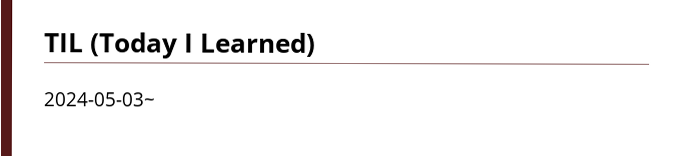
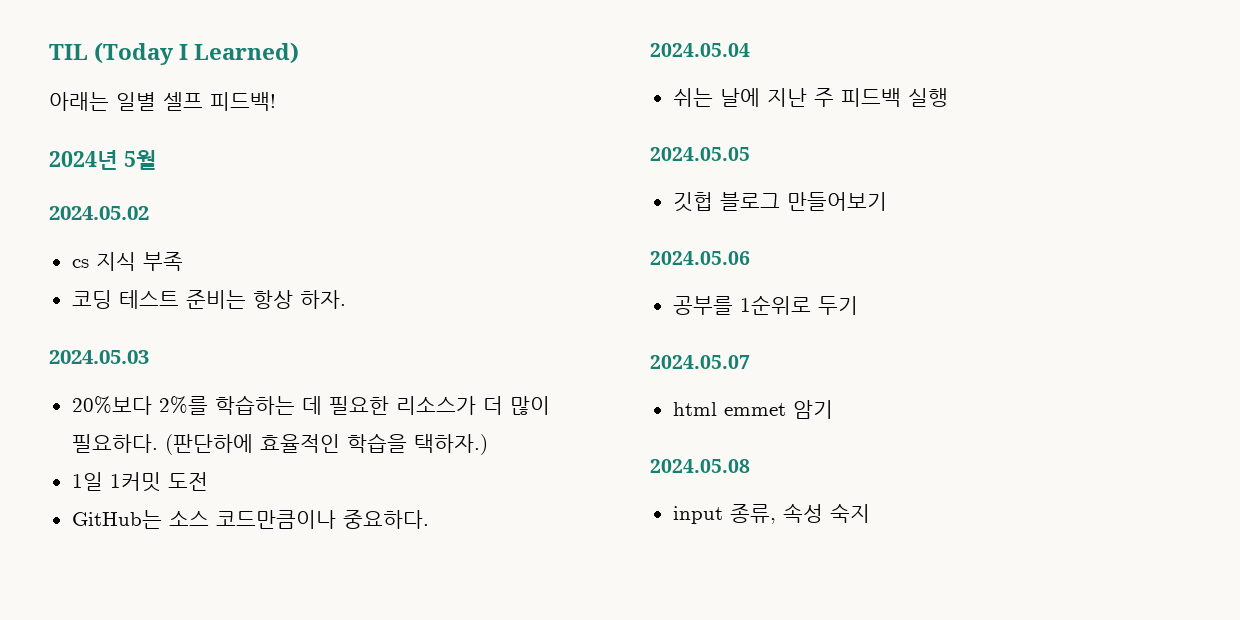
- 2024-05-03~
+ 아래는 일별 셀프 피드백!
+ 2024년 5월
+ 2024.05.02
+ cs 지식 부족
+ 코딩 테스트 준비는 항상 하자.
+ 2024.05.03
+ 20%보다 2%를 학습하는 데 필요한 리소스가 더 많이 필요하다. (판단하에 효율적인 학습을 택하자.)
+ 1일 1커밋 도전
+ GitHub는 소스 코드만큼이나 중요하다.
+ 2024.05.04
+ 쉬는 날에 지난 주 피드백 실행
+ 2024.05.05
+ 깃헙 블로그 만들어보기
+ 2024.05.06
+ 공부를 1순위로 두기
+ 2024.05.07
+ html emmet 암기
+ 2024.05.08
+ input 종류, 속성 숙지

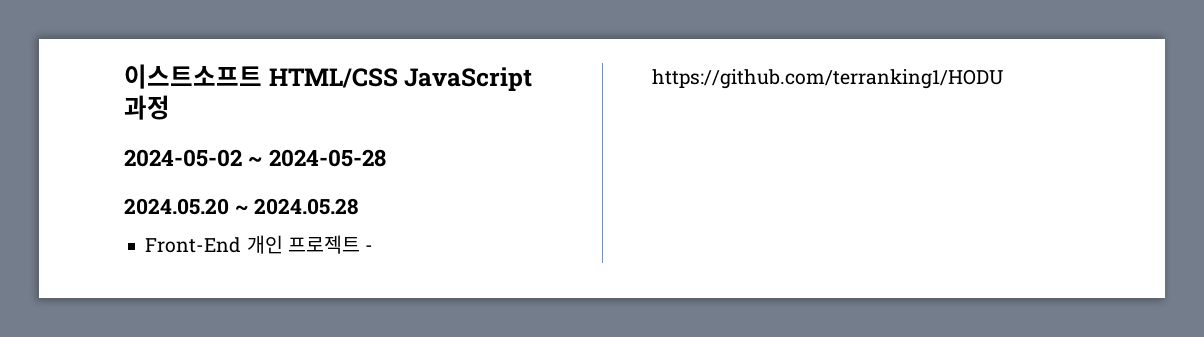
- TIL (Today I Learned)
- 아래는 일별 셀프 피드백!
- 2024년 5월
- 2024.05.02
- cs 지식 부족
- 코딩 테스트 준비는 항상 하자.
- 2024.05.03
- 20%보다 2%를 학습하는 데 필요한 리소스가 더 많이 필요하다. (판단하에 효율적인 학습을 택하자.)
- 1일 1커밋 도전
- GitHub는 소스 코드만큼이나 중요하다.
- 2024.05.04
- 쉬는 날에 지난 주 피드백 실행
- 2024.05.05
- 깃헙 블로그 만들어보기
- 2024.05.06
- 공부를 1순위로 두기
- 2024.05.07
- html emmet 암기
- 2024.05.08
- input 종류, 속성 숙지
+ 이스트소프트 HTML/CSS JavaScript 과정
+ 2024-05-02 ~ 2024-05-28
+ 2024.05.20 ~ 2024.05.28
+ Front-End 개인 프로젝트 - https://github.com/terranking1/HODU

